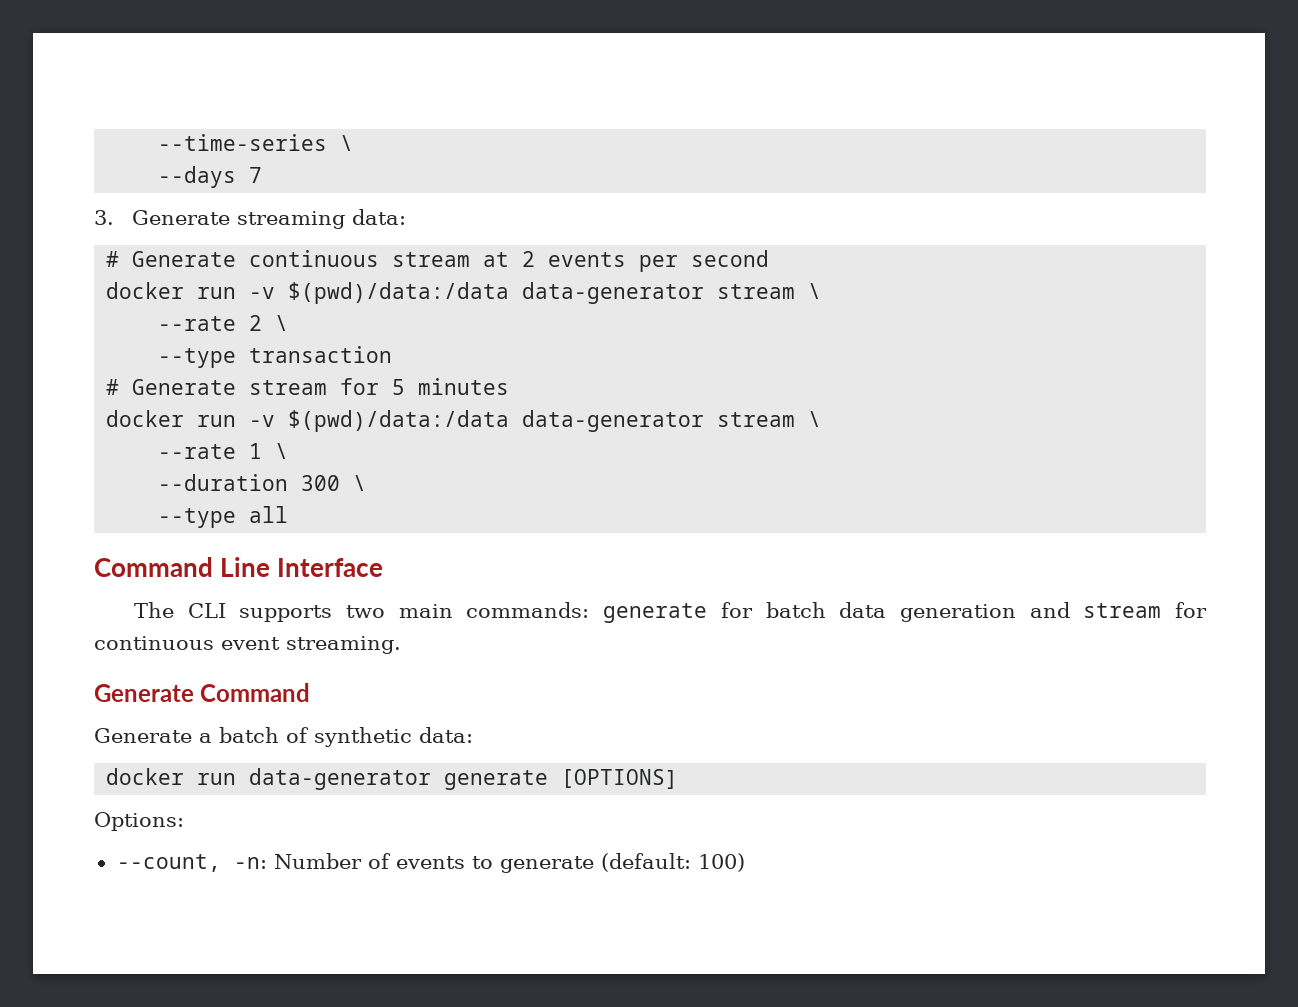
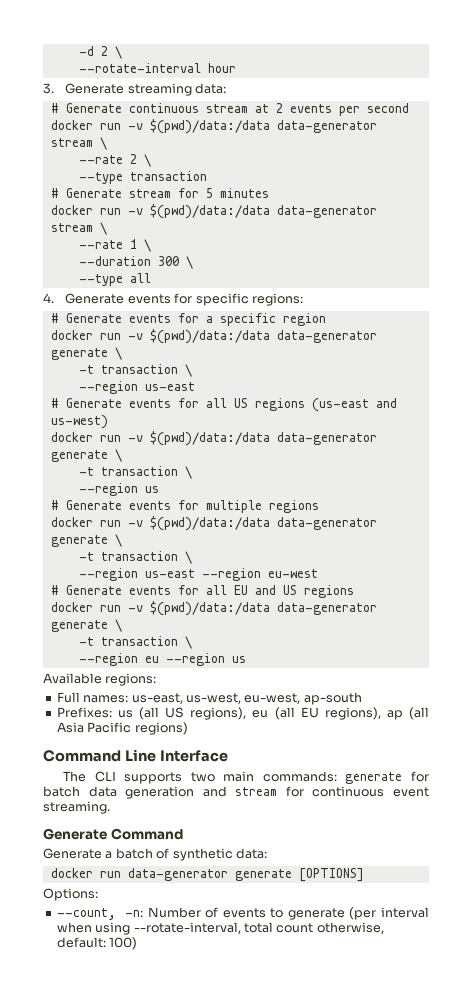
- --time-series \
- --days 7
+ -d 2 \
+ --rotate-interval hour
+ 4. Generate events for specific regions:
+ # Generate events for a specific region
+ docker run -v $(pwd)/data:/data data-generator generate \
+ -t transaction \
+ --region us-east
+ # Generate events for all US regions (us-east and us-west)
+ docker run -v $(pwd)/data:/data data-generator generate \
+ -t transaction \
+ --region us
+ # Generate events for multiple regions
+ docker run -v $(pwd)/data:/data data-generator generate \
+ -t transaction \
+ --region us-east --region eu-west
+ # Generate events for all EU and US regions
+ docker run -v $(pwd)/data:/data data-generator generate \
+ -t transaction \
+ --region eu --region us
+ Available regions:
+ Full names: us-east, us-west, eu-west, ap-south
+ Prefixes: us (all US regions), eu (all EU regions), ap (all Asia Pacific regions)
- --count, -n: Number of events to generate (default: 100)
+ --count, -n: Number of events to generate (per interval when using --rotate-interval, total count otherwise, default: 100)

